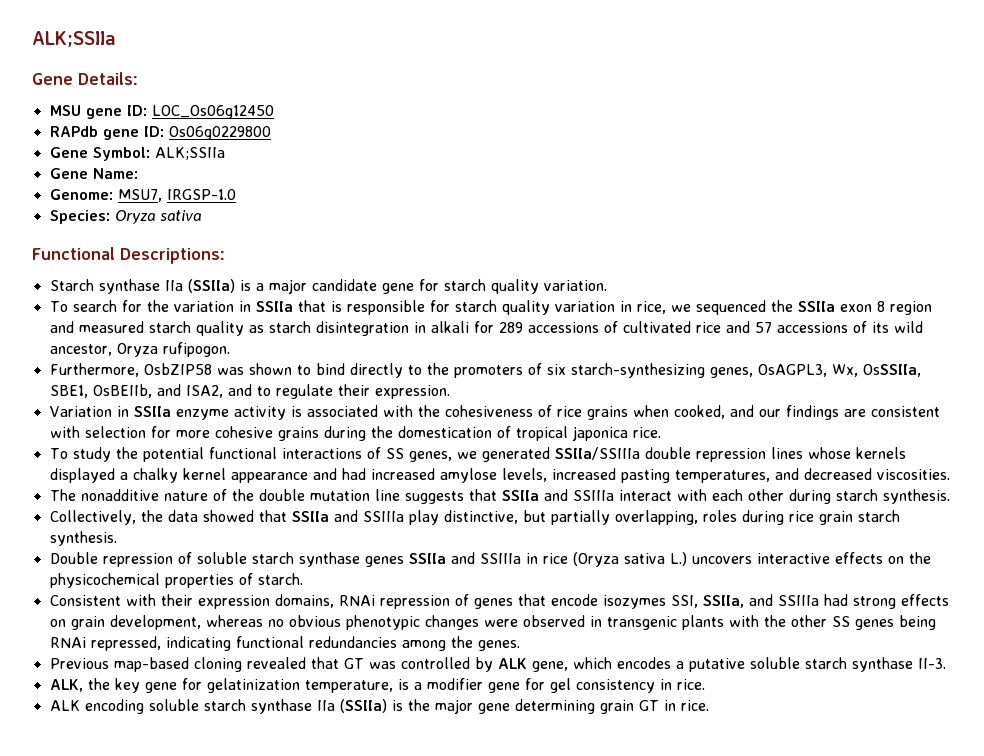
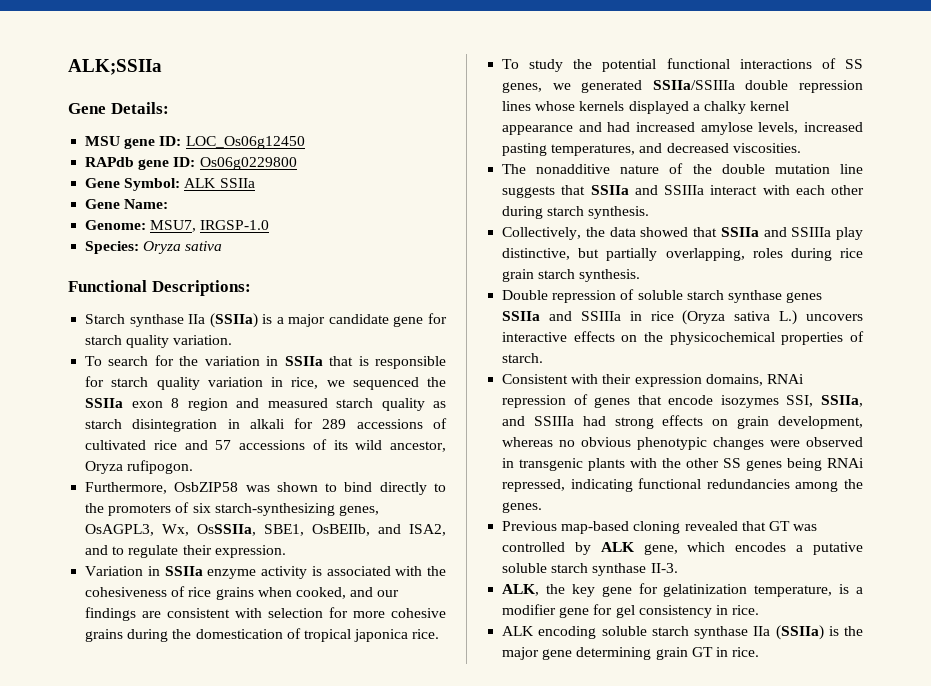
- Gene Symbol: ALK;SSIIa
+ Gene Symbol: ALK SSIIa

